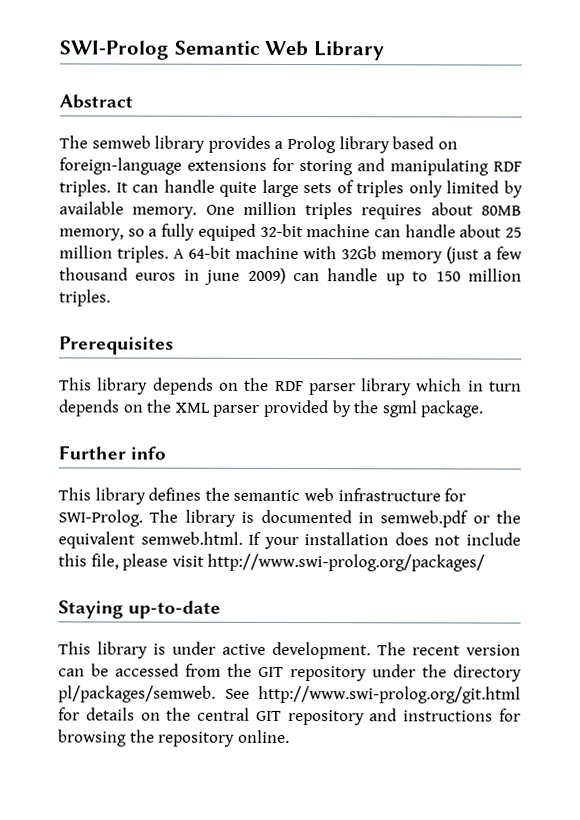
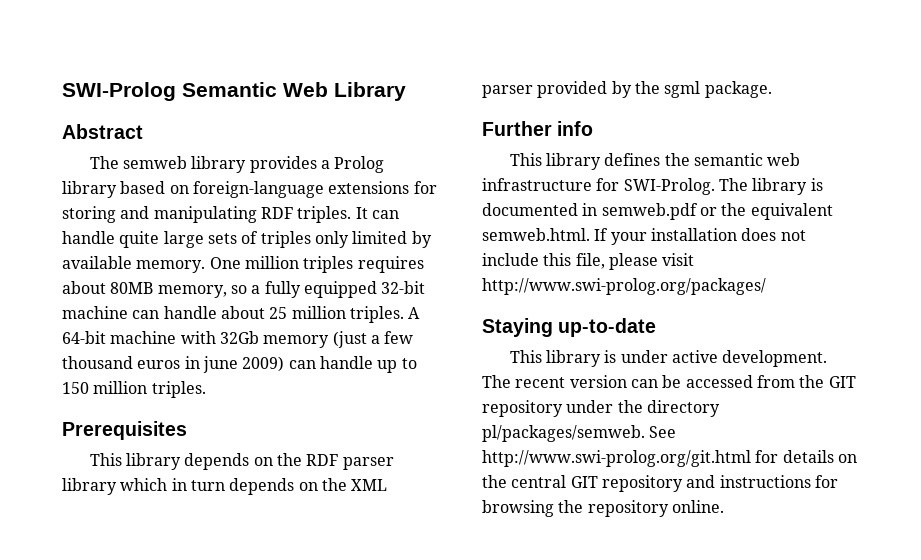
- One million triples requires about 80MB memory, so a fully equiped 32-bit machine can handle about 25 million triples.
+ One million triples requires about 80MB memory, so a fully equipped 32-bit machine can handle about 25 million triples.

